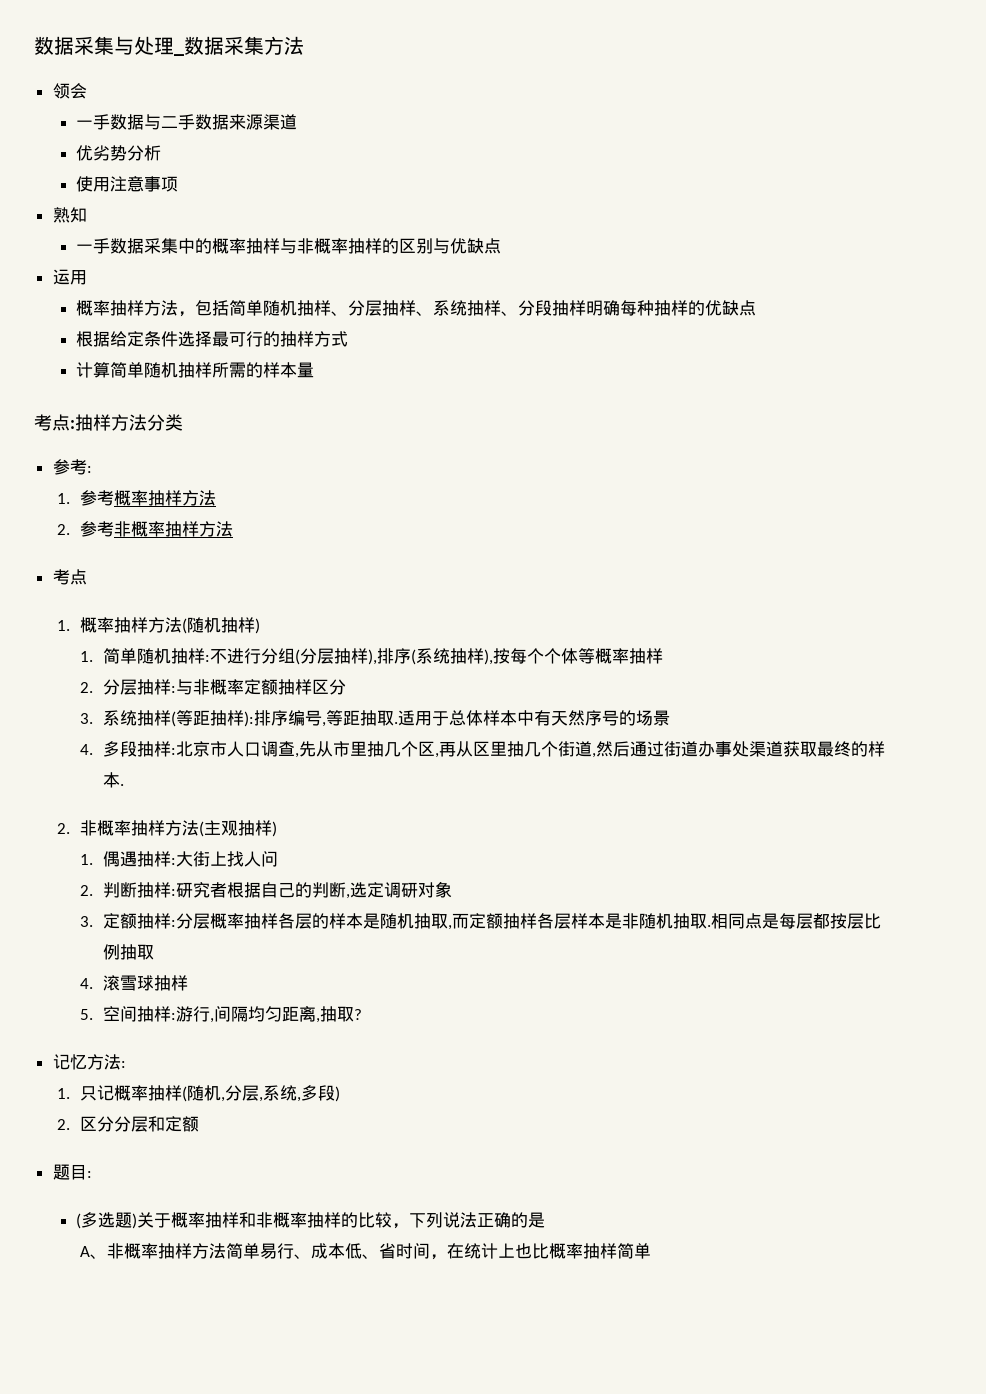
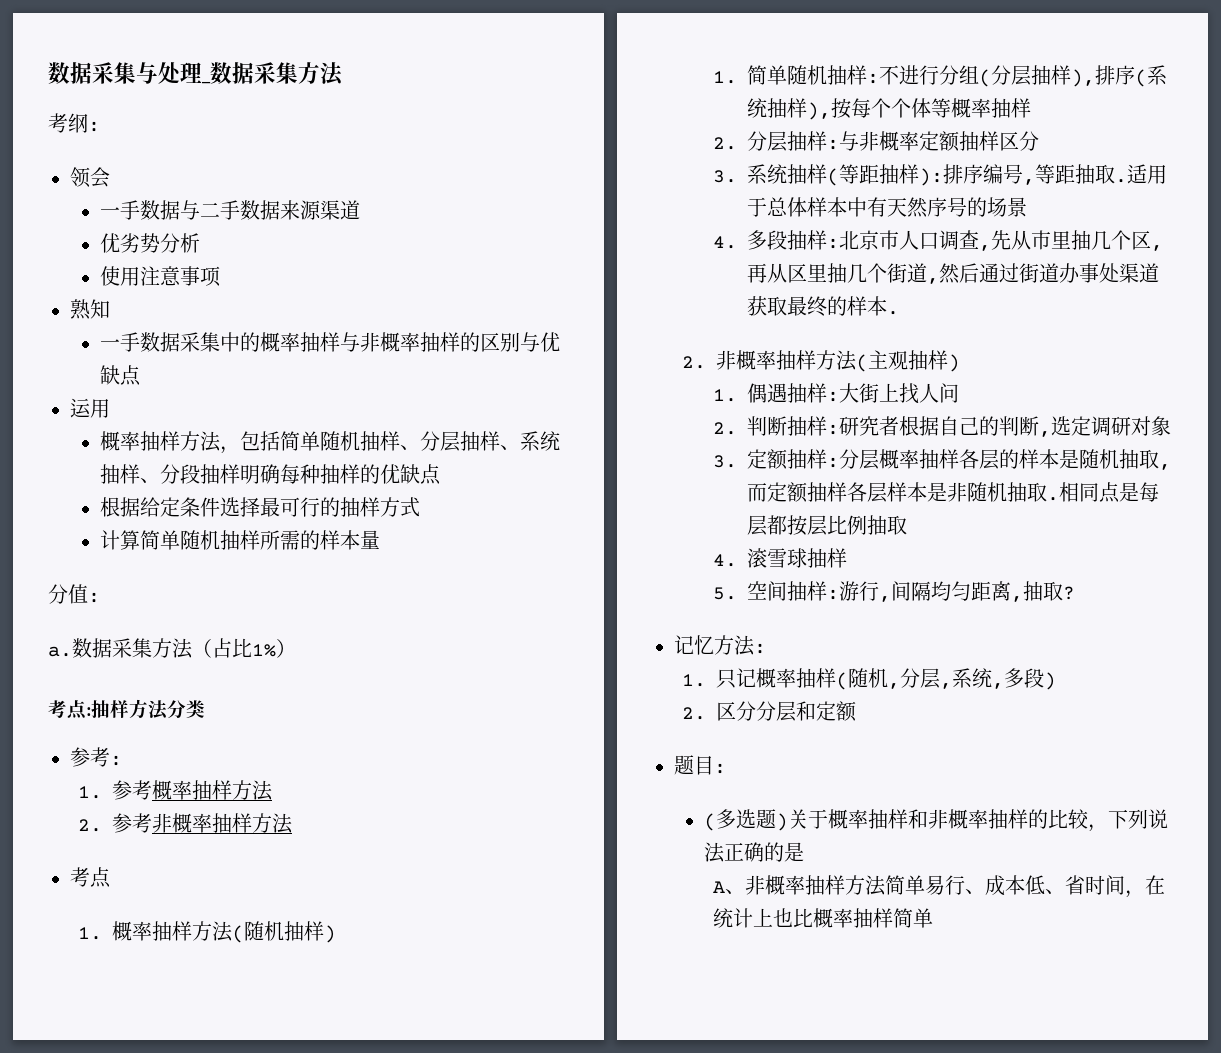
+ 考纲:
+ 分值:
+ a.数据采集方法（占比1%）

